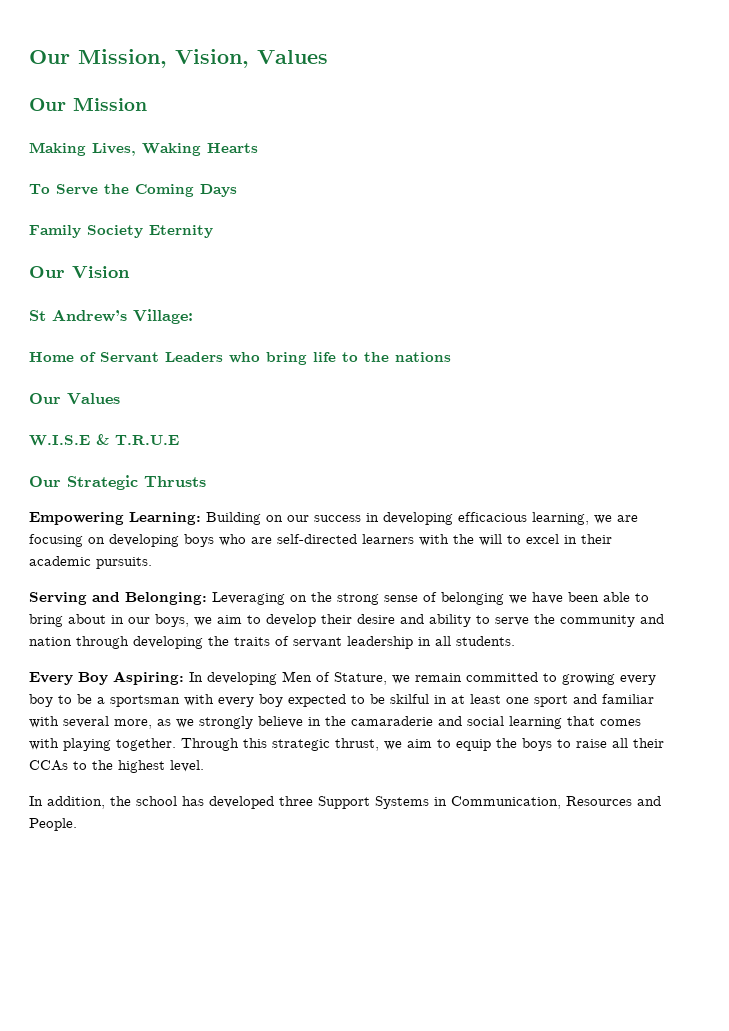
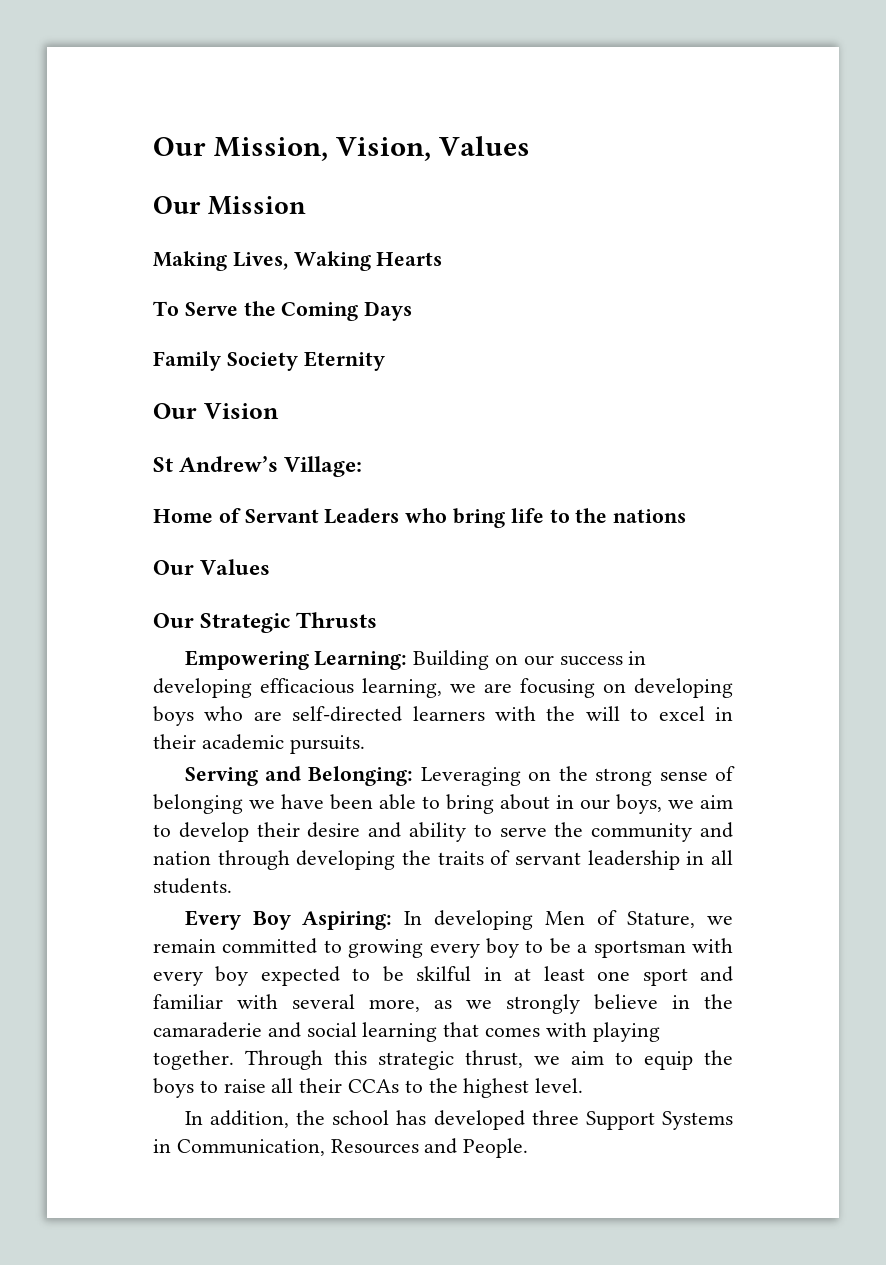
- W.I.S.E & T.R.U.E

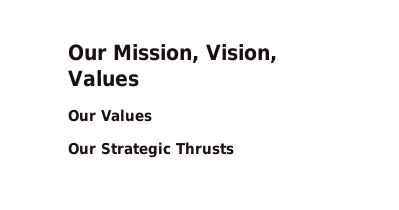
- Our Mission
- Making Lives, Waking Hearts
- To Serve the Coming Days
- Family Society Eternity
- Our Vision
- St Andrew’s Village:
- Home of Servant Leaders who bring life to the nations
- Empowering Learning: Building on our success in developing efficacious learning, we are focusing on developing boys who are self-directed learners with the will to excel in their academic pursuits.
- Serving and Belonging: Leveraging on the strong sense of belonging we have been able to bring about in our boys, we aim to develop their desire and ability to serve the community and nation through developing the traits of servant leadership in all students.
- Every Boy Aspiring: In developing Men of Stature, we remain committed to growing every boy to be a sportsman with every boy expected to be skilful in at least one sport and familiar with several more, as we strongly believe in the camaraderie and social learning that comes with playing together. Through this strategic thrust, we aim to equip the boys to raise all their CCAs to the highest level.
- In addition, the school has developed three Support Systems in Communication, Resources and People.

